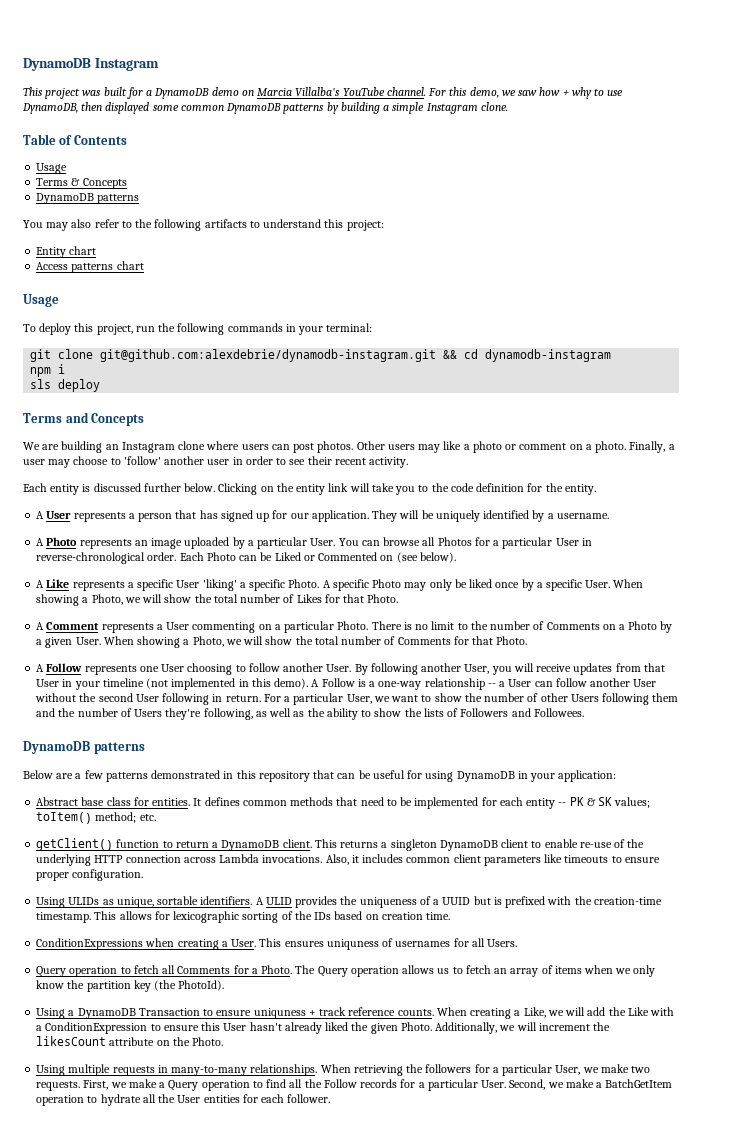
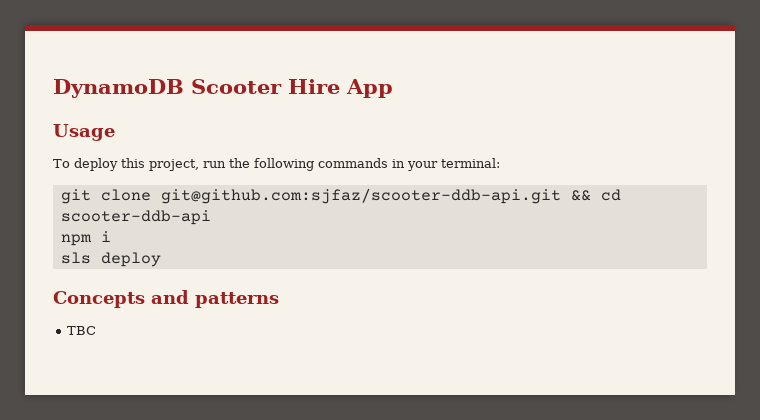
- DynamoDB Instagram
- This project was built for a DynamoDB demo on Marcia Villalba's YouTube channel. For this demo, we saw how + why to use DynamoDB, then displayed some common DynamoDB patterns by building a simple Instagram clone.
- Table of Contents
- Usage
- Terms & Concepts
- DynamoDB patterns
- You may also refer to the following artifacts to understand this project:
- Entity chart
- Access patterns chart
+ DynamoDB Scooter Hire App
- git clone git@github.com:alexdebrie/dynamodb-instagram.git && cd dynamodb-instagram
+ git clone git@github.com:sjfaz/scooter-ddb-api.git && cd scooter-ddb-api
- Terms and Concepts
- We are building an Instagram clone where users can post photos. Other users may like a photo or comment on a photo. Finally, a user may choose to 'follow' another user in order to see their recent activity.
- Each entity is discussed further below. Clicking on the entity link will take you to the code definition for the entity.
- A User represents a person that has signed up for our application. They will be uniquely identified by a username.
- A Photo represents an image uploaded by a particular User. You can browse all Photos for a particular User in reverse-chronological order. Each Photo can be Liked or Commented on (see below).
- A Like represents a specific User 'liking' a specific Photo. A specific Photo may only be liked once by a specific User. When showing a Photo, we will show the total number of Likes for that Photo.
- A Comment represents a User commenting on a particular Photo. There is no limit to the number of Comments on a Photo by a given User. When showing a Photo, we will show the total number of Comments for that Photo.
- A Follow represents one User choosing to follow another User. By following another User, you will receive updates from that User in your timeline (not implemented in this demo). A Follow is a one-way relationship -- a User can follow another User without the second User following in return. For a particular User, we want to show the number of other Users following them and the number of Users they're following, as well as the ability to show the lists of Followers and Followees.
- DynamoDB patterns
- Below are a few patterns demonstrated in this repository that can be useful for using DynamoDB in your application:
- Abstract base class for entities. It defines common methods that need to be implemented for each entity -- PK & SK values; toItem() method; etc.
- getClient() function to return a DynamoDB client. This returns a singleton DynamoDB client to enable re-use of the underlying HTTP connection across Lambda invocations. Also, it includes common client parameters like timeouts to ensure proper configuration.
- Using ULIDs as unique, sortable identifiers. A ULID provides the uniqueness of a UUID but is prefixed with the creation-time timestamp. This allows for lexicographic sorting of the IDs based on creation time.
- ConditionExpressions when creating a User. This ensures uniquness of usernames for all Users.
- Query operation to fetch all Comments for a Photo. The Query operation allows us to fetch an array of items when we only know the partition key (the PhotoId).
- Using a DynamoDB Transaction to ensure uniquness + track reference counts. When creating a Like, we will add the Like with a ConditionExpression to ensure this User hasn't already liked the given Photo. Additionally, we will increment the likesCount attribute on the Photo.
- Using multiple requests in many-to-many relationships. When retrieving the followers for a particular User, we make two requests. First, we make a Query operation to find all the Follow records for a particular User. Second, we make a BatchGetItem operation to hydrate all the User entities for each follower.
+ Concepts and patterns
+ TBC

